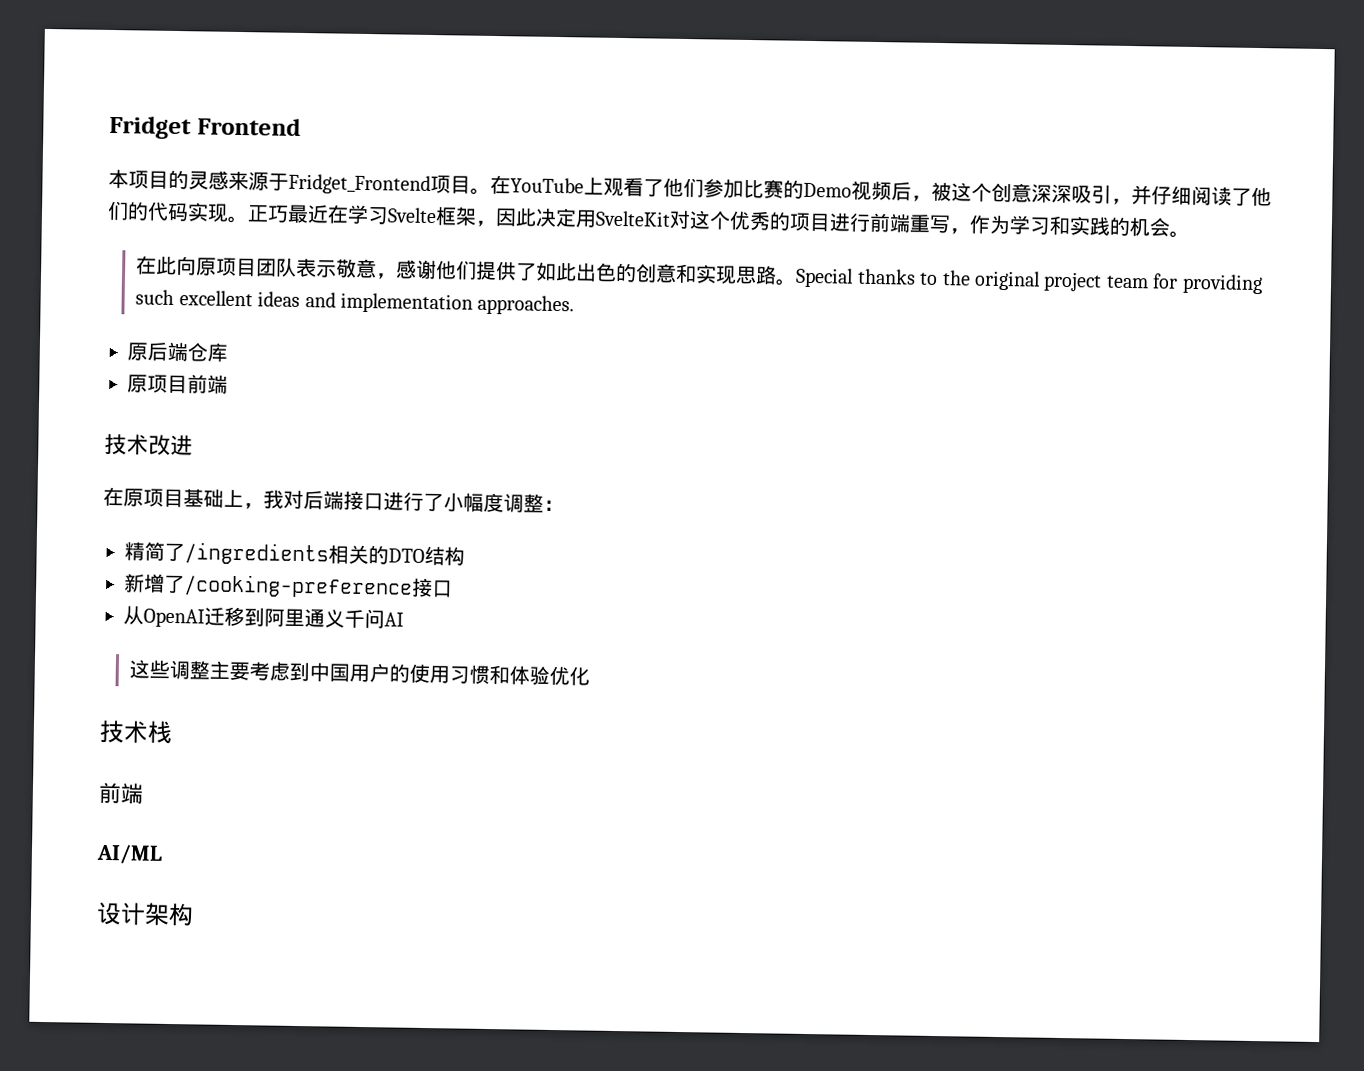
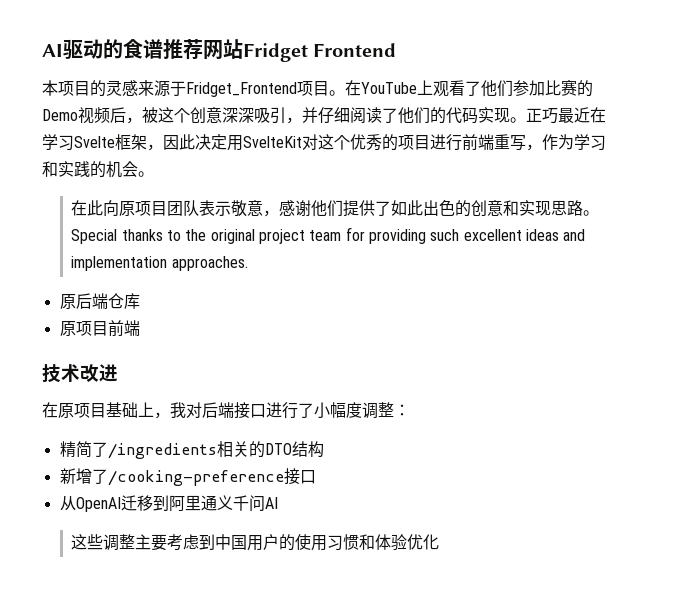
- Fridget Frontend
+ AI驱动的食谱推荐网站Fridget Frontend
- 技术栈
- 前端
- AI/ML
- 设计架构

